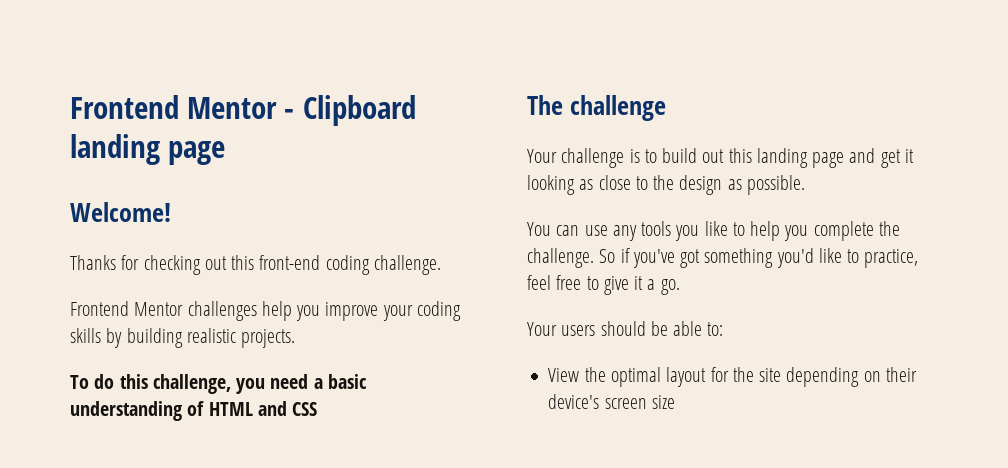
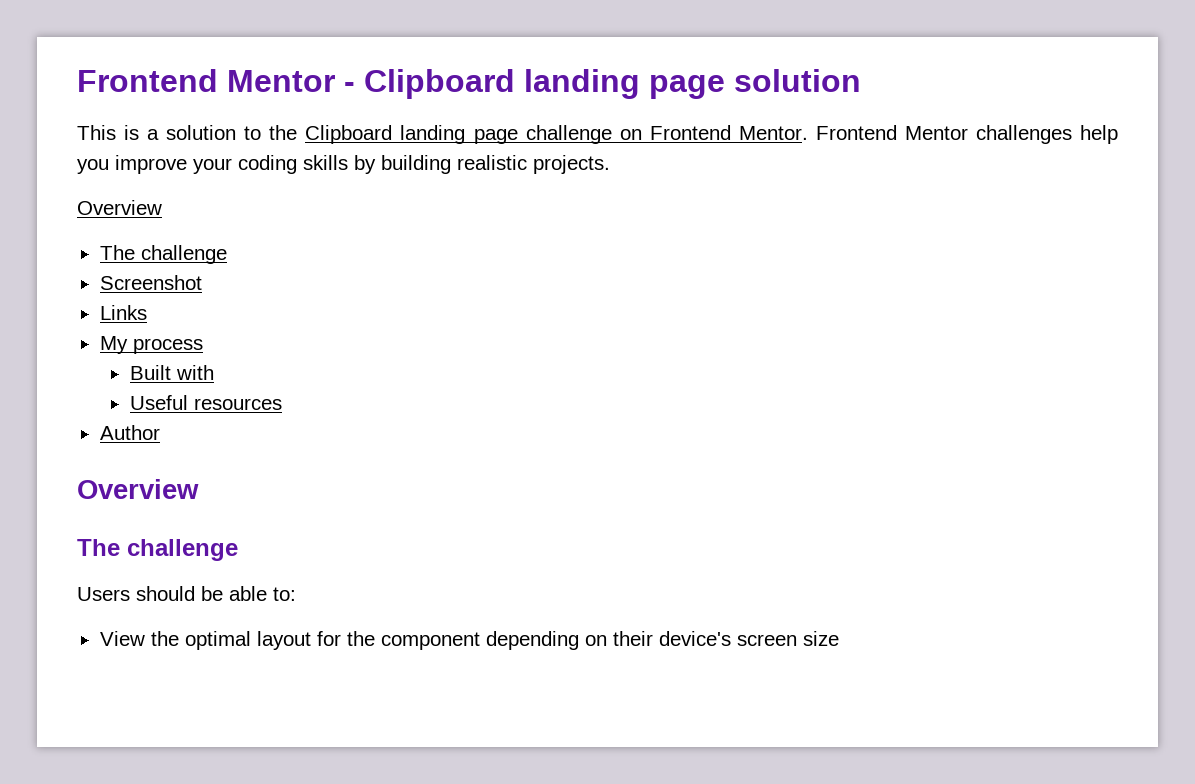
- Frontend Mentor - Clipboard landing page
- Welcome!
- Thanks for checking out this front-end coding challenge.
- Frontend Mentor challenges help you improve your coding skills by building realistic projects.
- To do this challenge, you need a basic understanding of HTML and CSS
+ Frontend Mentor - Clipboard landing page solution
+ This is a solution to the Clipboard landing page challenge on Frontend Mentor. Frontend Mentor challenges help you improve your coding skills by building realistic projects.
+ Overview
  The challenge
- Your challenge is to build out this landing page and get it looking as close to the design as possible.
- You can use any tools you like to help you complete the challenge. So if you've got something you'd like to practice, feel free to give it a go.
- Your users should be able to:
+ Screenshot
+ Links
+ My process
+ Built with
+ Useful resources
+ Author
+ Overview
+ The challenge
+ Users should be able to:
- View the optimal layout for the site depending on their device's screen size
+ View the optimal layout for the component depending on their device's screen size

